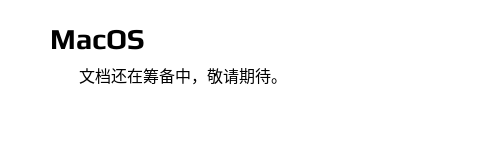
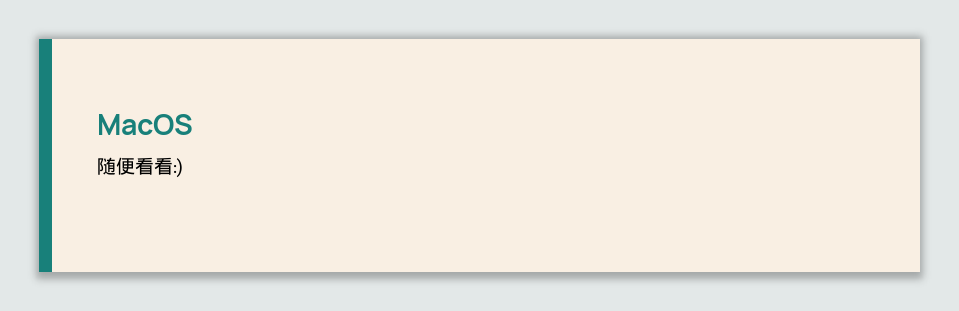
- 文档还在筹备中，敬请期待。
+ 随便看看:)

